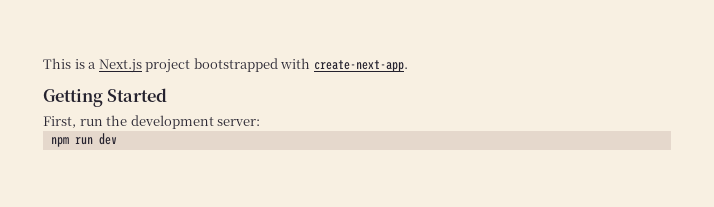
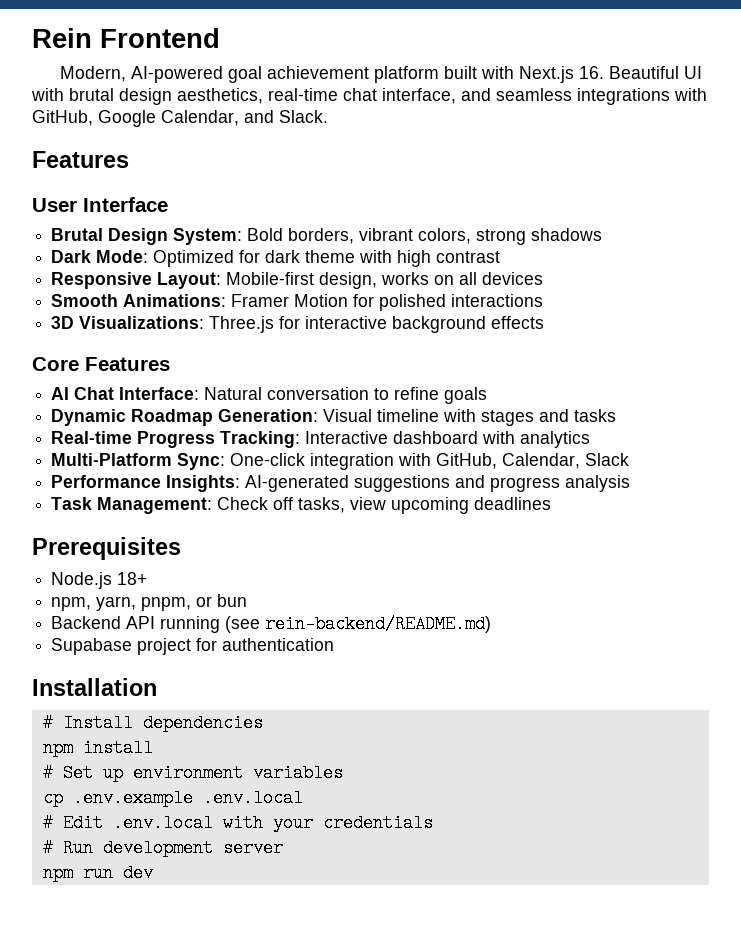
- This is a Next.js project bootstrapped with create-next-app.
- Getting Started
- First, run the development server:
+ Rein Frontend
+ Modern, AI-powered goal achievement platform built with Next.js 16. Beautiful UI with brutal design aesthetics, real-time chat interface, and seamless integrations with GitHub, Google Calendar, and Slack.
+ Features
+ User Interface
+ Brutal Design System: Bold borders, vibrant colors, strong shadows
+ Dark Mode: Optimized for dark theme with high contrast
+ Responsive Layout: Mobile-first design, works on all devices
+ Smooth Animations: Framer Motion for polished interactions
+ 3D Visualizations: Three.js for interactive background effects
+ Core Features
+ AI Chat Interface: Natural conversation to refine goals
+ Dynamic Roadmap Generation: Visual timeline with stages and tasks
+ Real-time Progress Tracking: Interactive dashboard with analytics
+ Multi-Platform Sync: One-click integration with GitHub, Calendar, Slack
+ Performance Insights: AI-generated suggestions and progress analysis
+ Task Management: Check off tasks, view upcoming deadlines
+ Prerequisites
+ Node.js 18+
+ npm, yarn, pnpm, or bun
+ Backend API running (see rein-backend/README.md)
+ Supabase project for authentication
+ Installation
+ # Install dependencies
+ npm install
+ # Set up environment variables
+ cp .env.example .env.local
+ # Edit .env.local with your credentials
+ # Run development server

